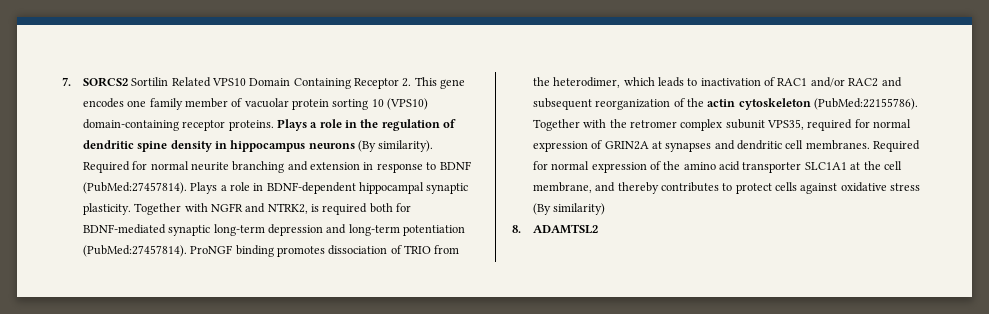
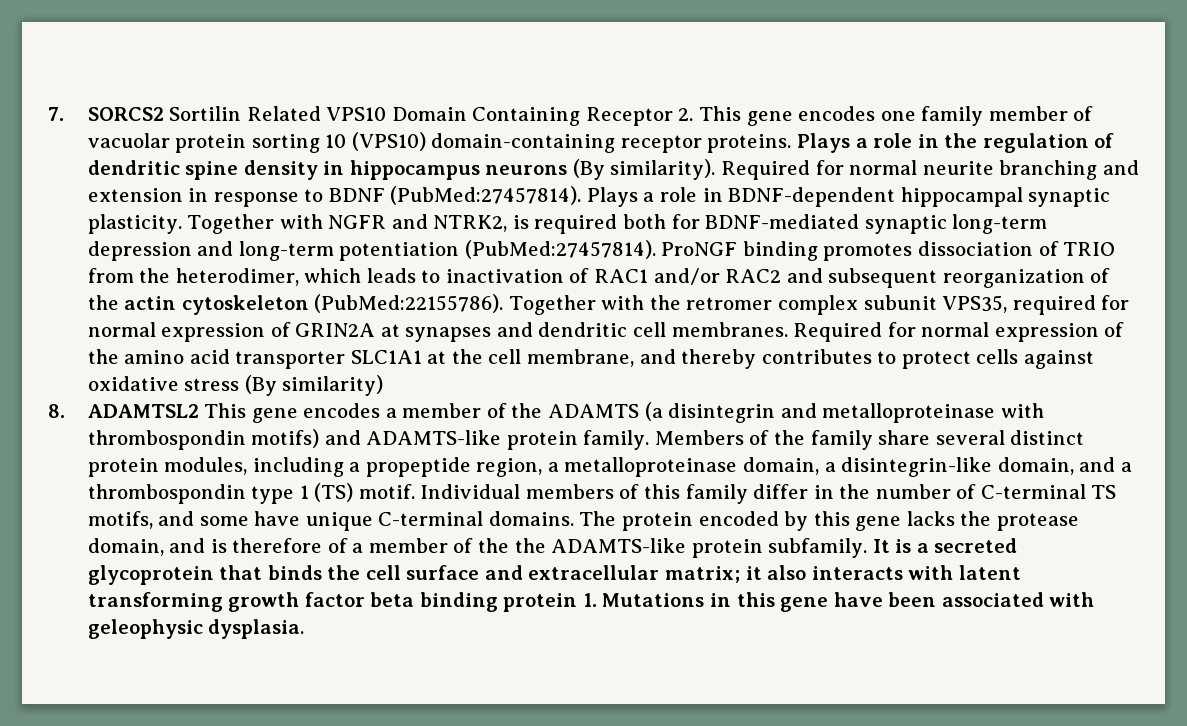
- 8. ADAMTSL2
+ 8. ADAMTSL2 This gene encodes a member of the ADAMTS (a disintegrin and metalloproteinase with thrombospondin motifs) and ADAMTS-like protein family. Members of the family share several distinct protein modules, including a propeptide region, a metalloproteinase domain, a disintegrin-like domain, and a thrombospondin type 1 (TS) motif. Individual members of this family differ in the number of C-terminal TS motifs, and some have unique C-terminal domains. The protein encoded by this gene lacks the protease domain, and is therefore of a member of the the ADAMTS-like protein subfamily. It is a secreted glycoprotein that binds the cell surface and extracellular matrix; it also interacts with latent transforming growth factor beta binding protein 1. Mutations in this gene have been associated with geleophysic dysplasia.

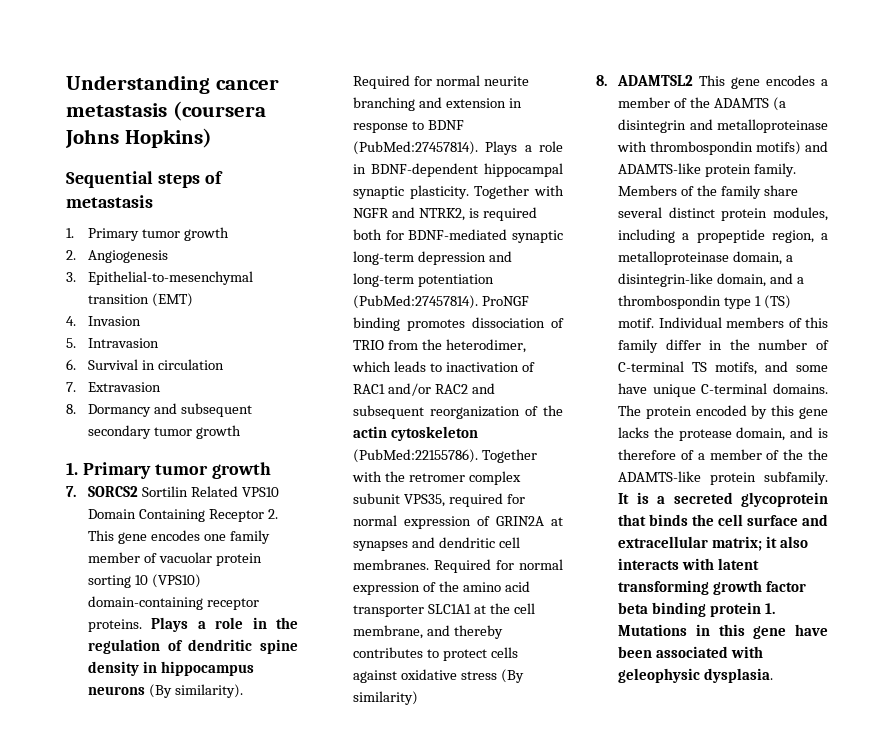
+ Understanding cancer metastasis (coursera Johns Hopkins)
+ Sequential steps of metastasis
+ 1. Primary tumor growth
+ 2. Angiogenesis
+ 3. Epithelial-to-mesenchymal transition (EMT)
+ 4. Invasion
+ 5. Intravasion
+ 6. Survival in circulation
+ 7. Extravasion
+ 8. Dormancy and subsequent secondary tumor growth
+ 1. Primary tumor growth

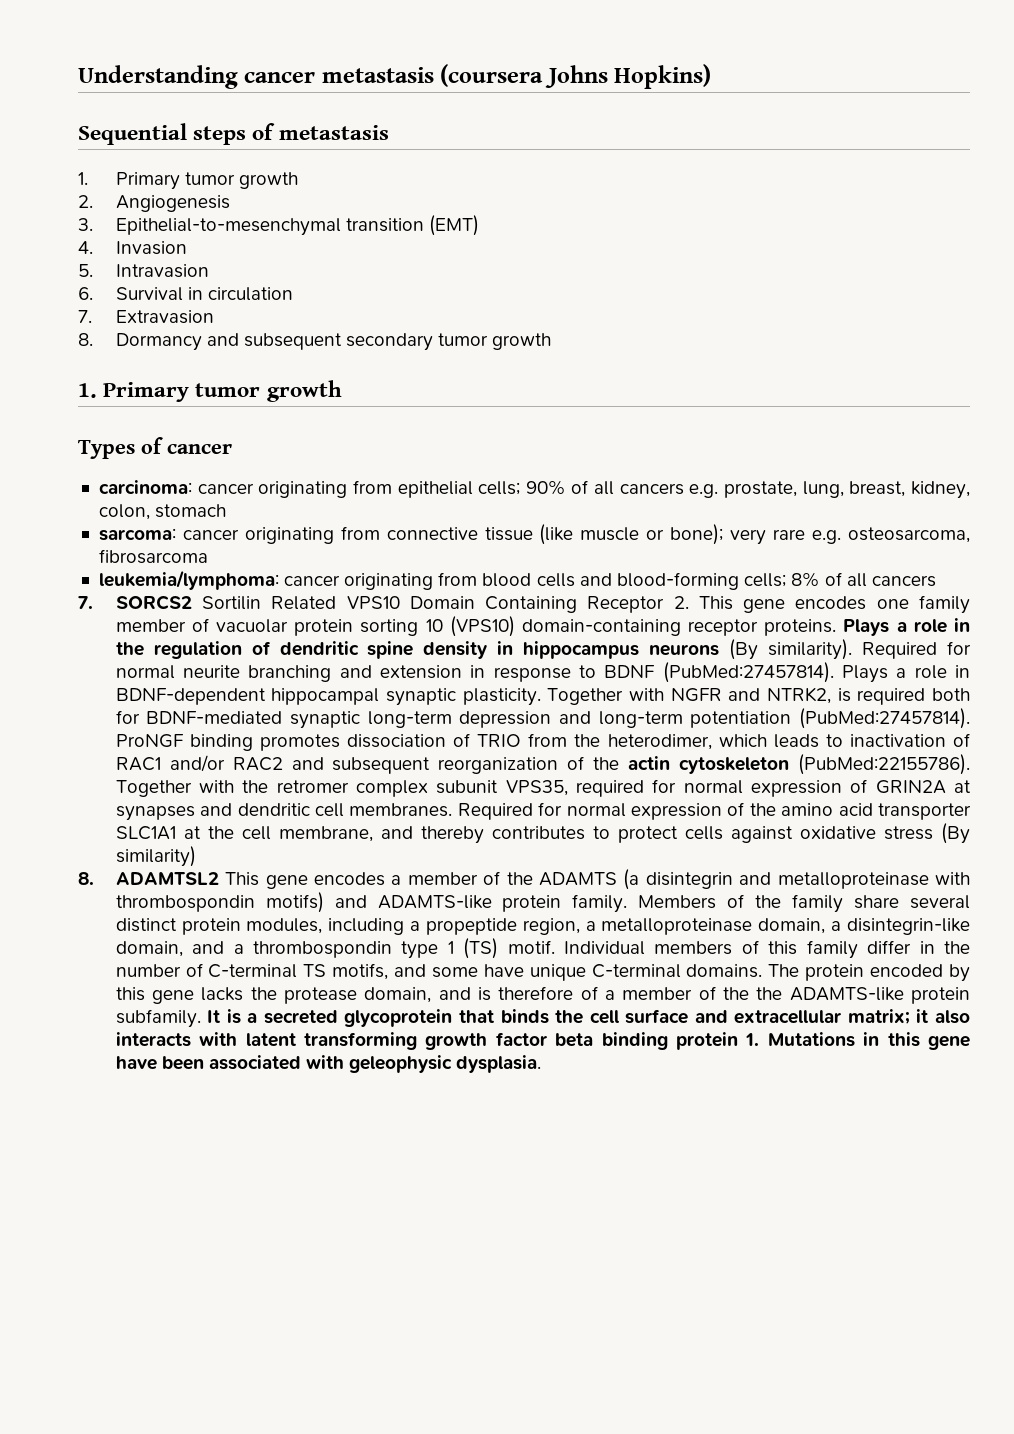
+ Types of cancer
+ carcinoma: cancer originating from epithelial cells; 90% of all cancers e.g. prostate, lung, breast, kidney, colon, stomach
+ sarcoma: cancer originating from connective tissue (like muscle or bone); very rare e.g. osteosarcoma, fibrosarcoma
+ leukemia/lymphoma: cancer originating from blood cells and blood-forming cells; 8% of all cancers

